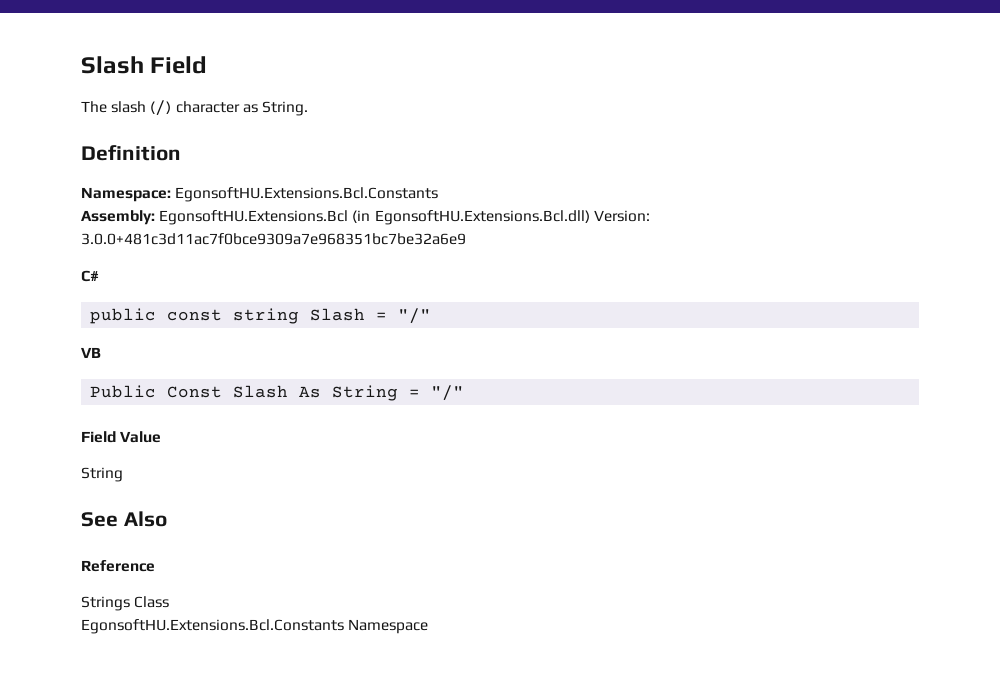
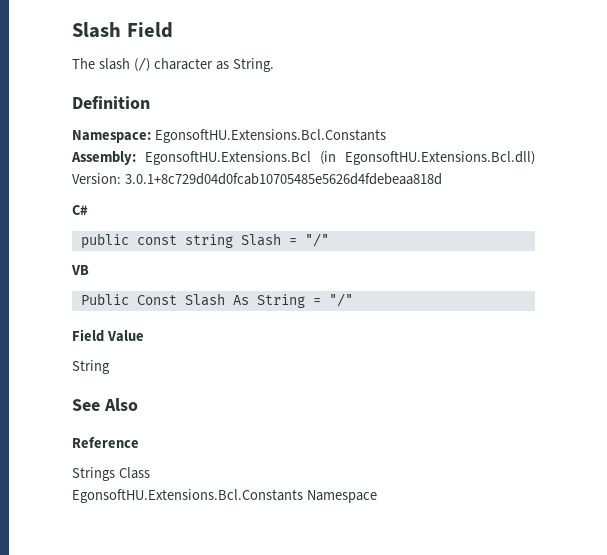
- Assembly: EgonsoftHU.Extensions.Bcl (in EgonsoftHU.Extensions.Bcl.dll) Version: 3.0.0+481c3d11ac7f0bce9309a7e968351bc7be32a6e9
+ Assembly: EgonsoftHU.Extensions.Bcl (in EgonsoftHU.Extensions.Bcl.dll) Version: 3.0.1+8c729d04d0fcab10705485e5626d4fdebeaa818d

